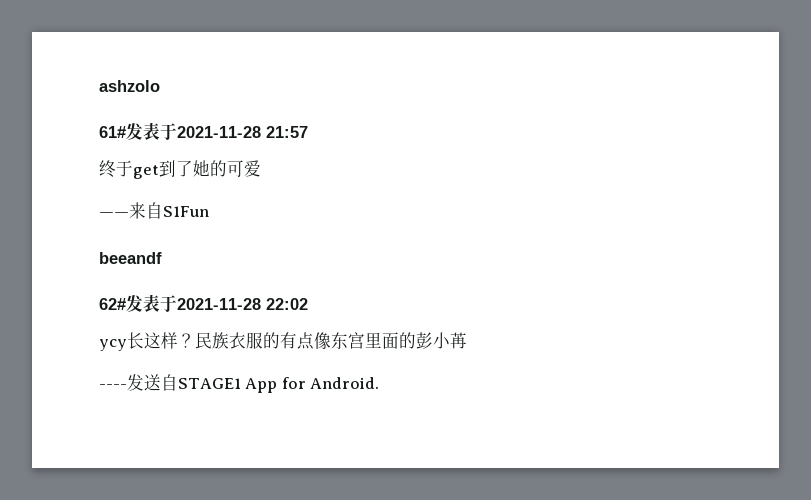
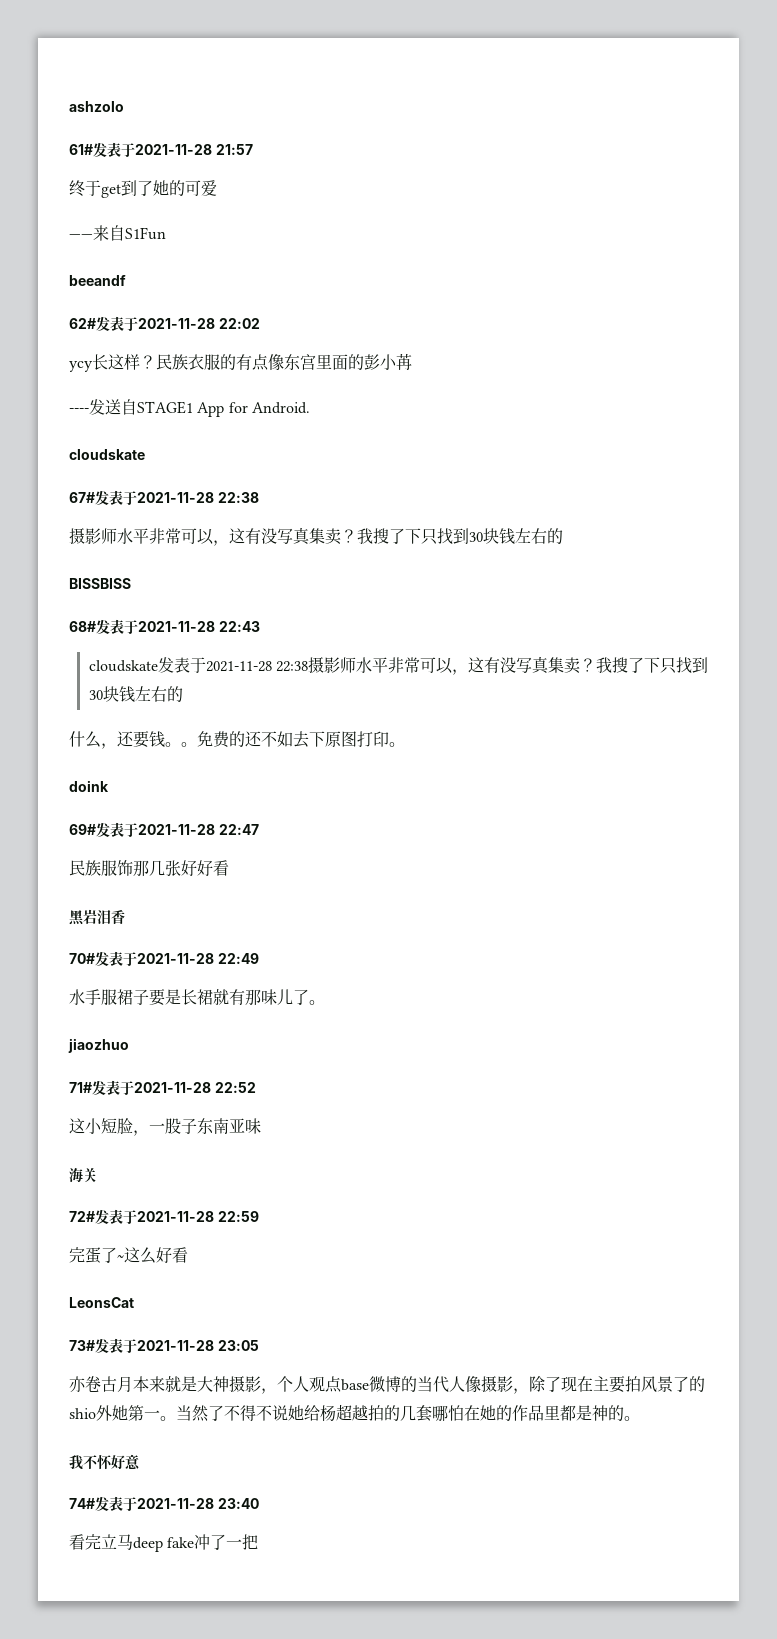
  ----发送自STAGE1 App for Android.
+ cloudskate
+ 67#发表于2021-11-28 22:38
+ 摄影师水平非常可以，这有没写真集卖？我搜了下只找到30块钱左右的
+ BISSBISS
+ 68#发表于2021-11-28 22:43
+ cloudskate发表于2021-11-28 22:38摄影师水平非常可以，这有没写真集卖？我搜了下只找到30块钱左右的
+ 什么，还要钱。。免费的还不如去下原图打印。
+ doink
+ 69#发表于2021-11-28 22:47
+ 民族服饰那几张好好看
+ 黑岩泪香
+ 70#发表于2021-11-28 22:49
+ 水手服裙子要是长裙就有那味儿了。
+ jiaozhuo
+ 71#发表于2021-11-28 22:52
+ 这小短脸，一股子东南亚味
+ 海关
+ 72#发表于2021-11-28 22:59
+ 完蛋了~这么好看
+ LeonsCat
+ 73#发表于2021-11-28 23:05
+ 亦卷古月本来就是大神摄影，个人观点base微博的当代人像摄影，除了现在主要拍风景了的shio外她第一。当然了不得不说她给杨超越拍的几套哪怕在她的作品里都是神的。
+ 我不怀好意
+ 74#发表于2021-11-28 23:40
+ 看完立马deep fake冲了一把

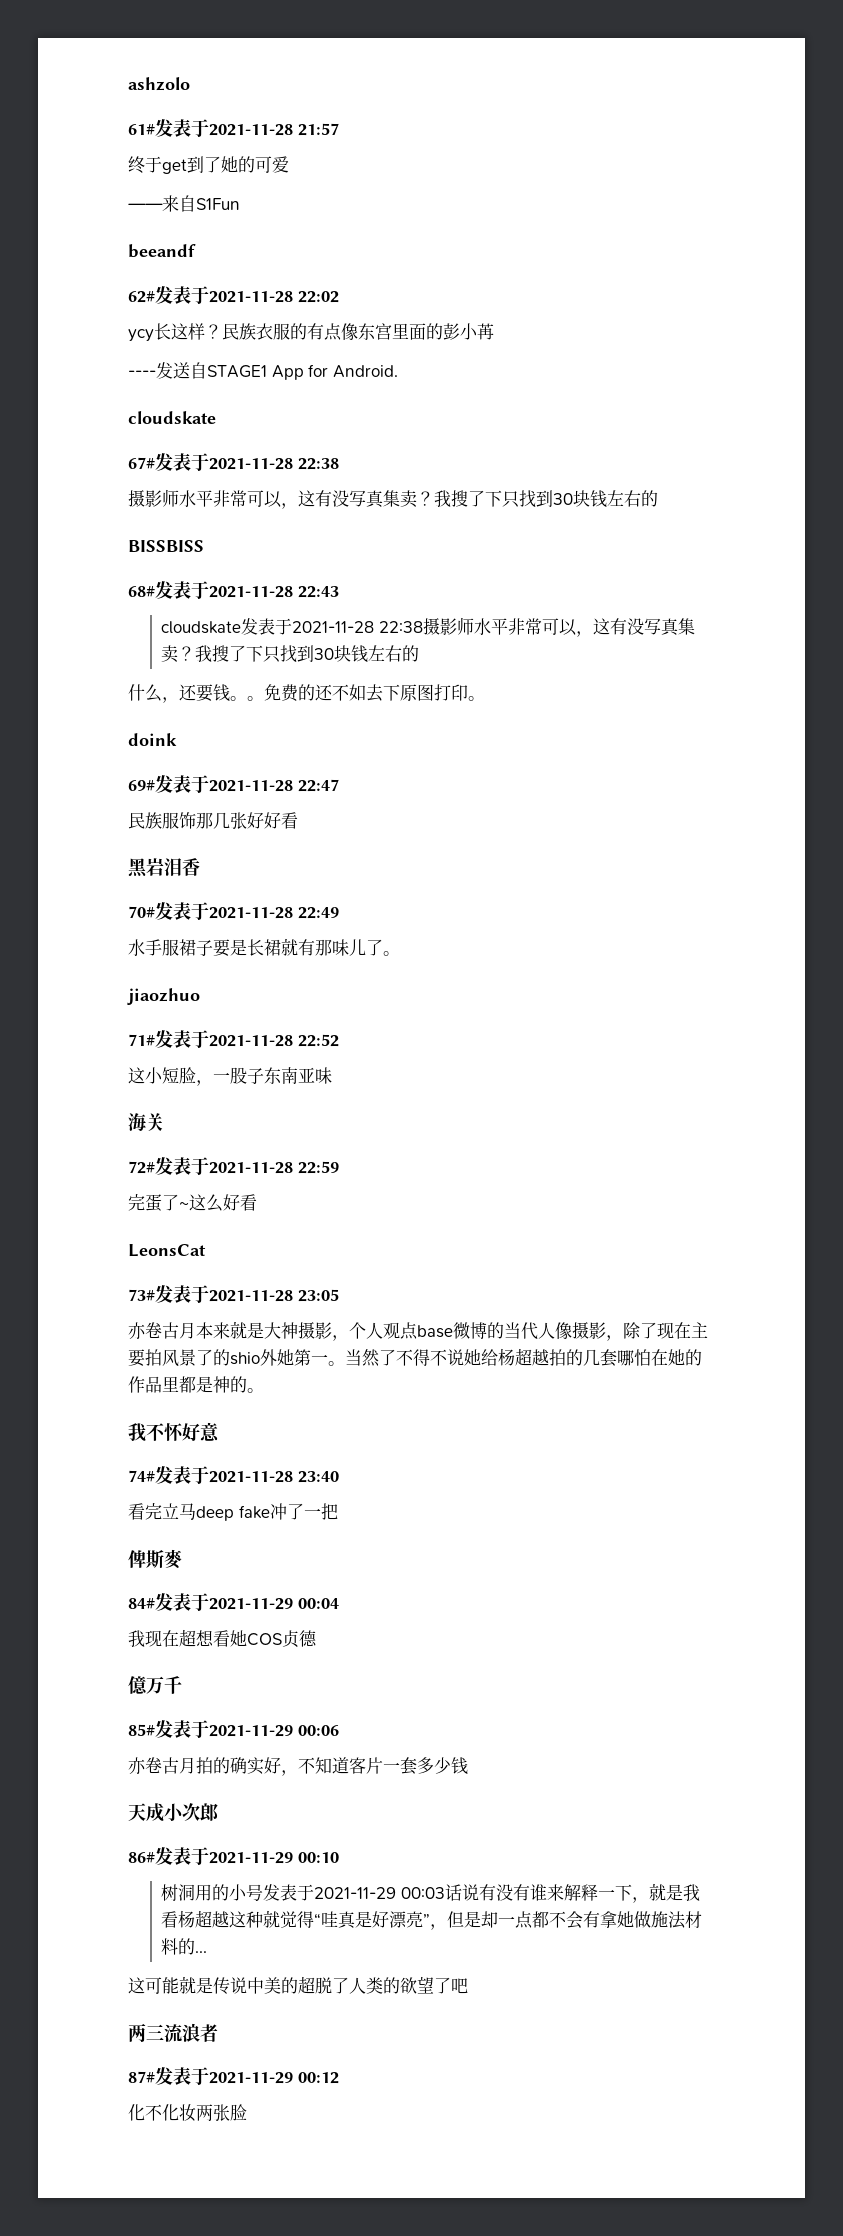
+ 俾斯麥
+ 84#发表于2021-11-29 00:04
+ 我现在超想看她COS贞德
+ 億万千
+ 85#发表于2021-11-29 00:06
+ 亦卷古月拍的确实好，不知道客片一套多少钱
+ 天成小次郎
+ 86#发表于2021-11-29 00:10
+ 树洞用的小号发表于2021-11-29 00:03话说有没有谁来解释一下，就是我看杨超越这种就觉得“哇真是好漂亮”，但是却一点都不会有拿她做施法材料的...
+ 这可能就是传说中美的超脱了人类的欲望了吧
+ 两三流浪者
+ 87#发表于2021-11-29 00:12
+ 化不化妆两张脸

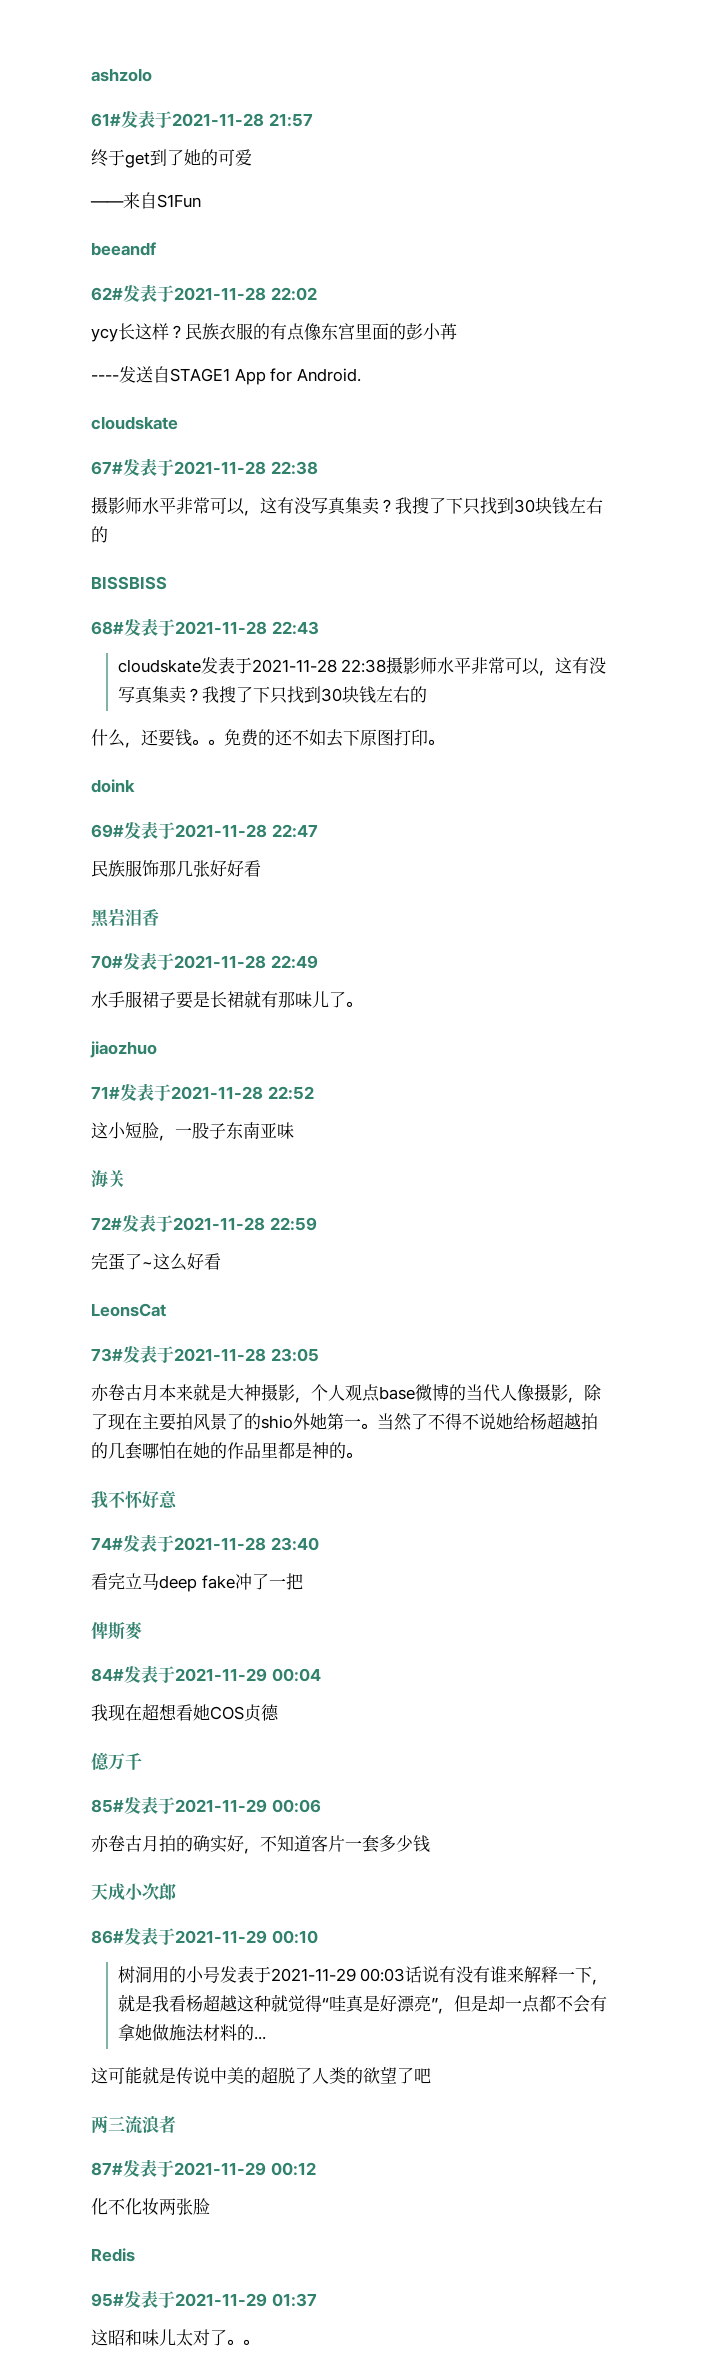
+ Redis
+ 95#发表于2021-11-29 01:37
+ 这昭和味儿太对了。。

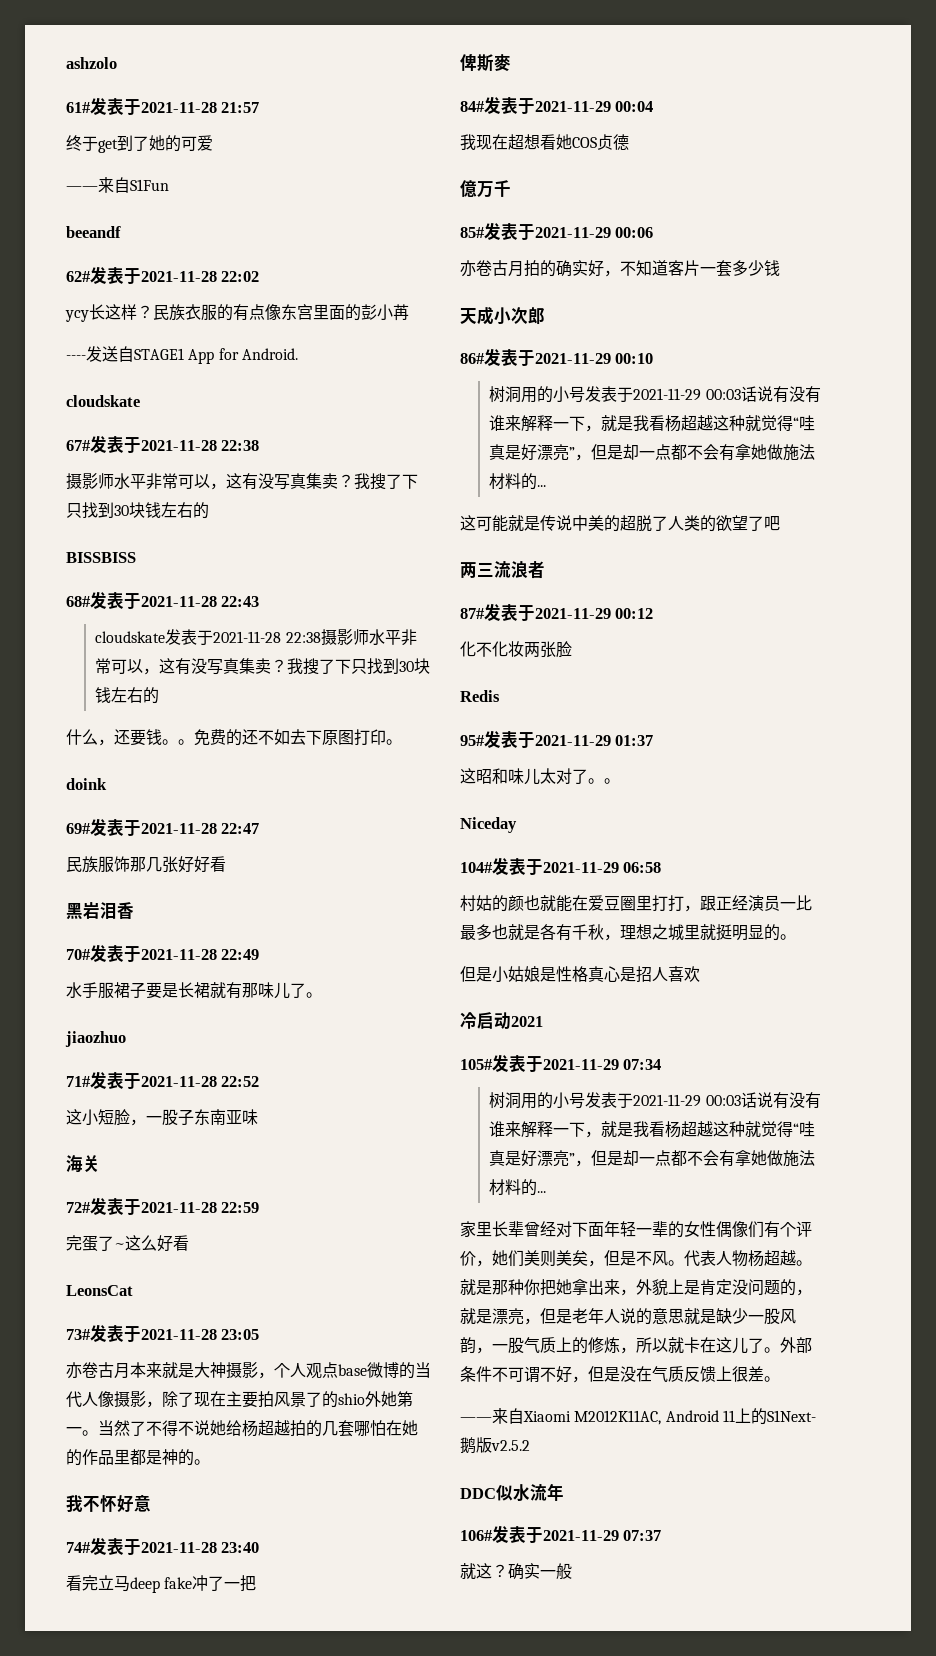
+ Niceday
+ 104#发表于2021-11-29 06:58
+ 村姑的颜也就能在爱豆圈里打打，跟正经演员一比最多也就是各有千秋，理想之城里就挺明显的。
+ 但是小姑娘是性格真心是招人喜欢
+ 冷启动2021
+ 105#发表于2021-11-29 07:34
+ 树洞用的小号发表于2021-11-29 00:03话说有没有谁来解释一下，就是我看杨超越这种就觉得“哇真是好漂亮”，但是却一点都不会有拿她做施法材料的...
+ 家里长辈曾经对下面年轻一辈的女性偶像们有个评价，她们美则美矣，但是不风。代表人物杨超越。就是那种你把她拿出来，外貌上是肯定没问题的，就是漂亮，但是老年人说的意思就是缺少一股风韵，一股气质上的修炼，所以就卡在这儿了。外部条件不可谓不好，但是没在气质反馈上很差。
+ ——来自Xiaomi M2012K11AC, Android 11上的S1Next-鹅版v2.5.2
+ DDC似水流年
+ 106#发表于2021-11-29 07:37
+ 就这？确实一般

